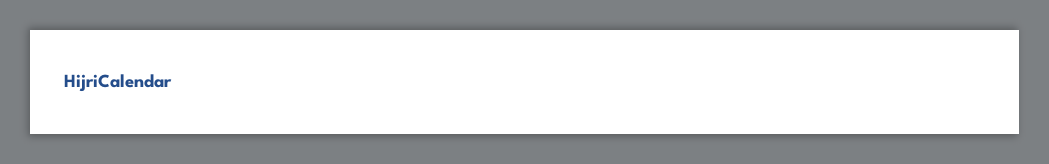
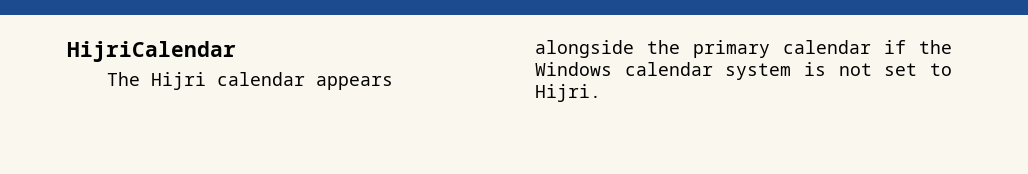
+ The Hijri calendar appears alongside the primary calendar if the Windows calendar system is not set to Hijri.

